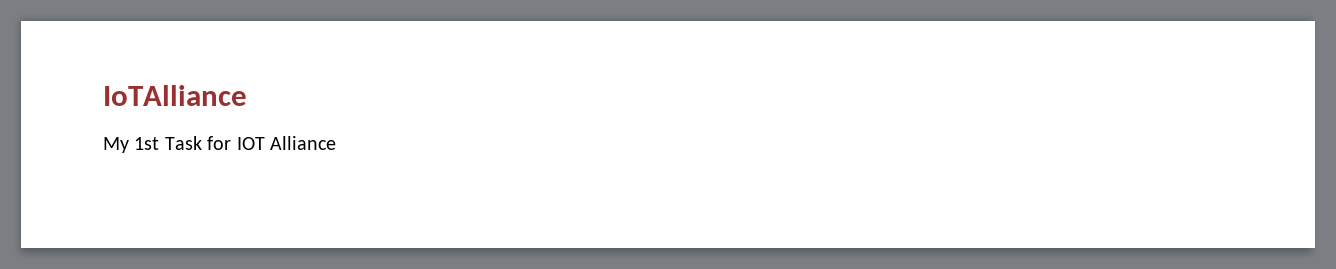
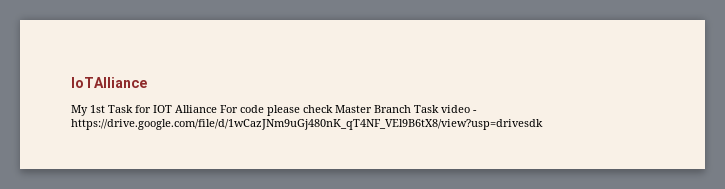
- My 1st Task for IOT Alliance
+ My 1st Task for IOT Alliance For code please check Master Branch Task video - https://drive.google.com/file/d/1wCazJNm9uGj480nK_qT4NF_VEl9B6tX8/view?usp=drivesdk

